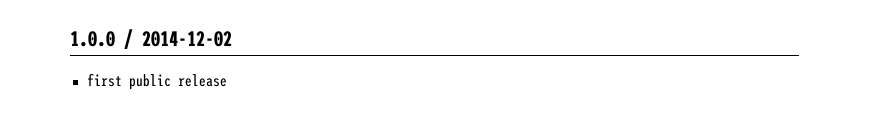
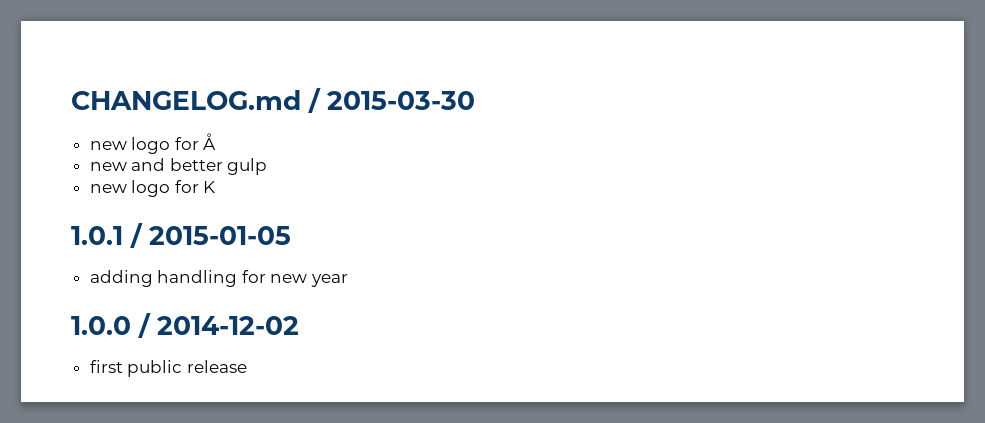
+ CHANGELOG.md / 2015-03-30
+ new logo for Å
+ new and better gulp
+ new logo for K
+ 1.0.1 / 2015-01-05
+ adding handling for new year

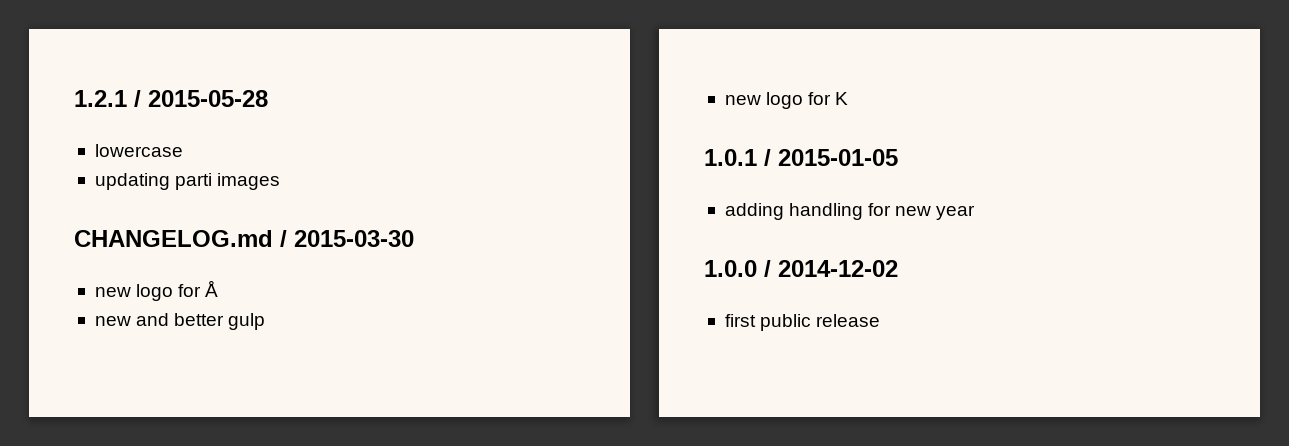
+ 1.2.1 / 2015-05-28
+ lowercase
+ updating parti images

